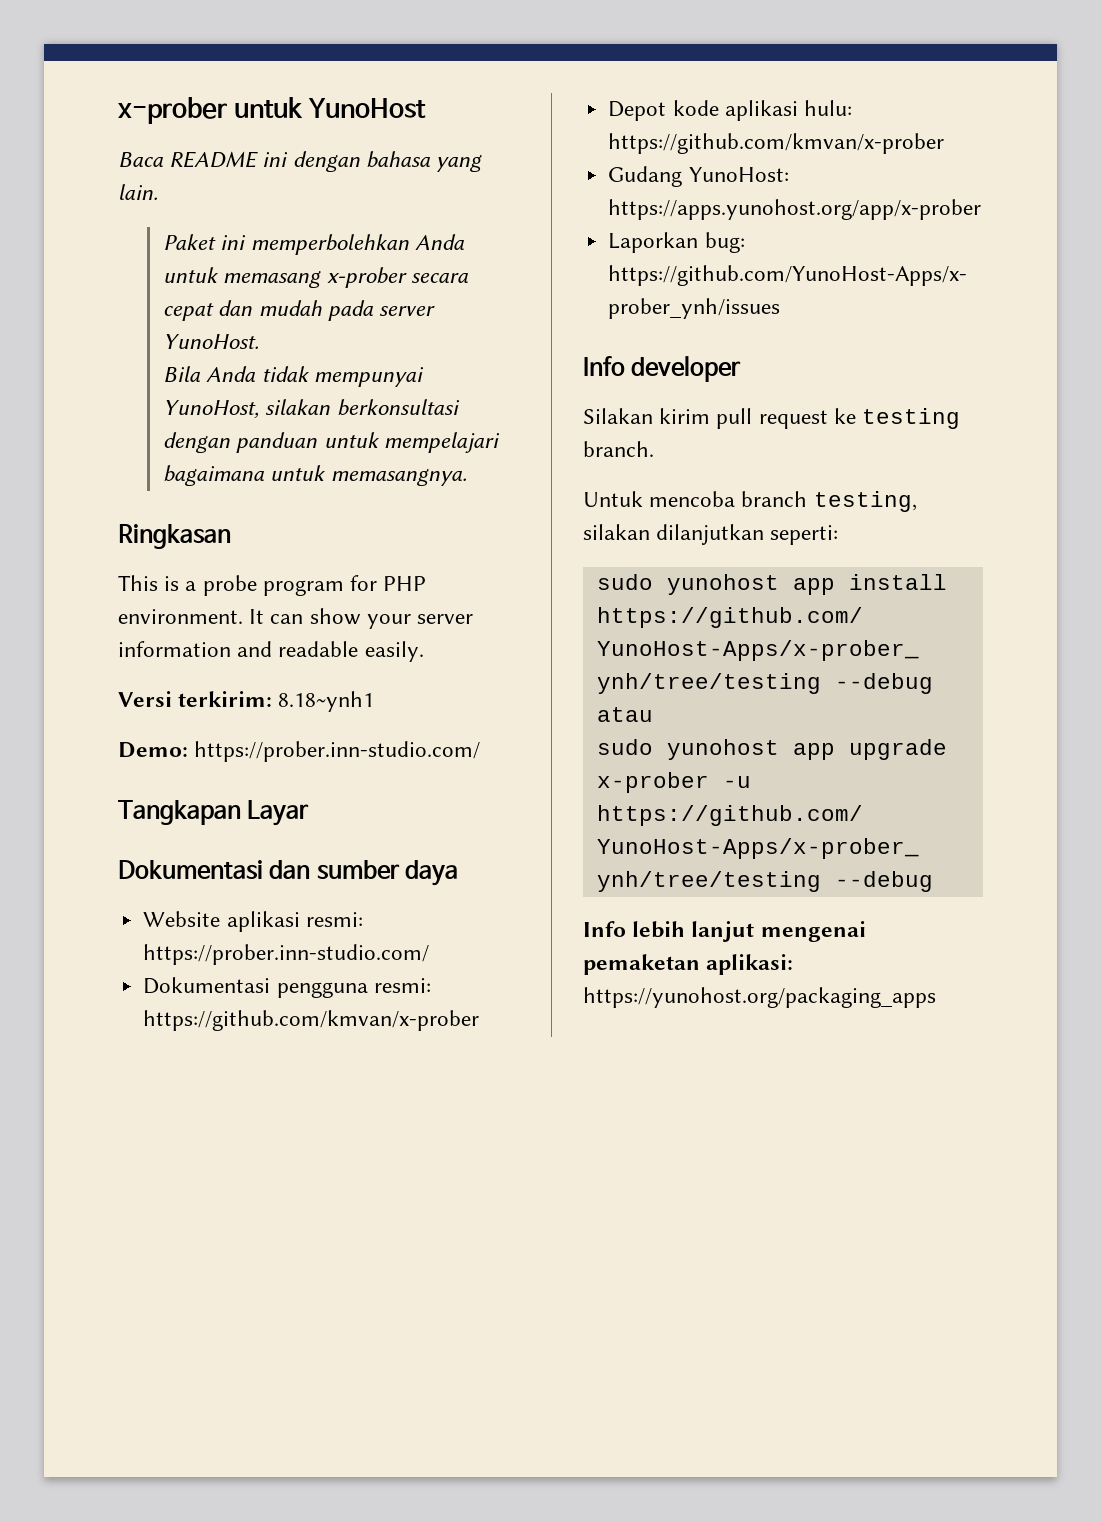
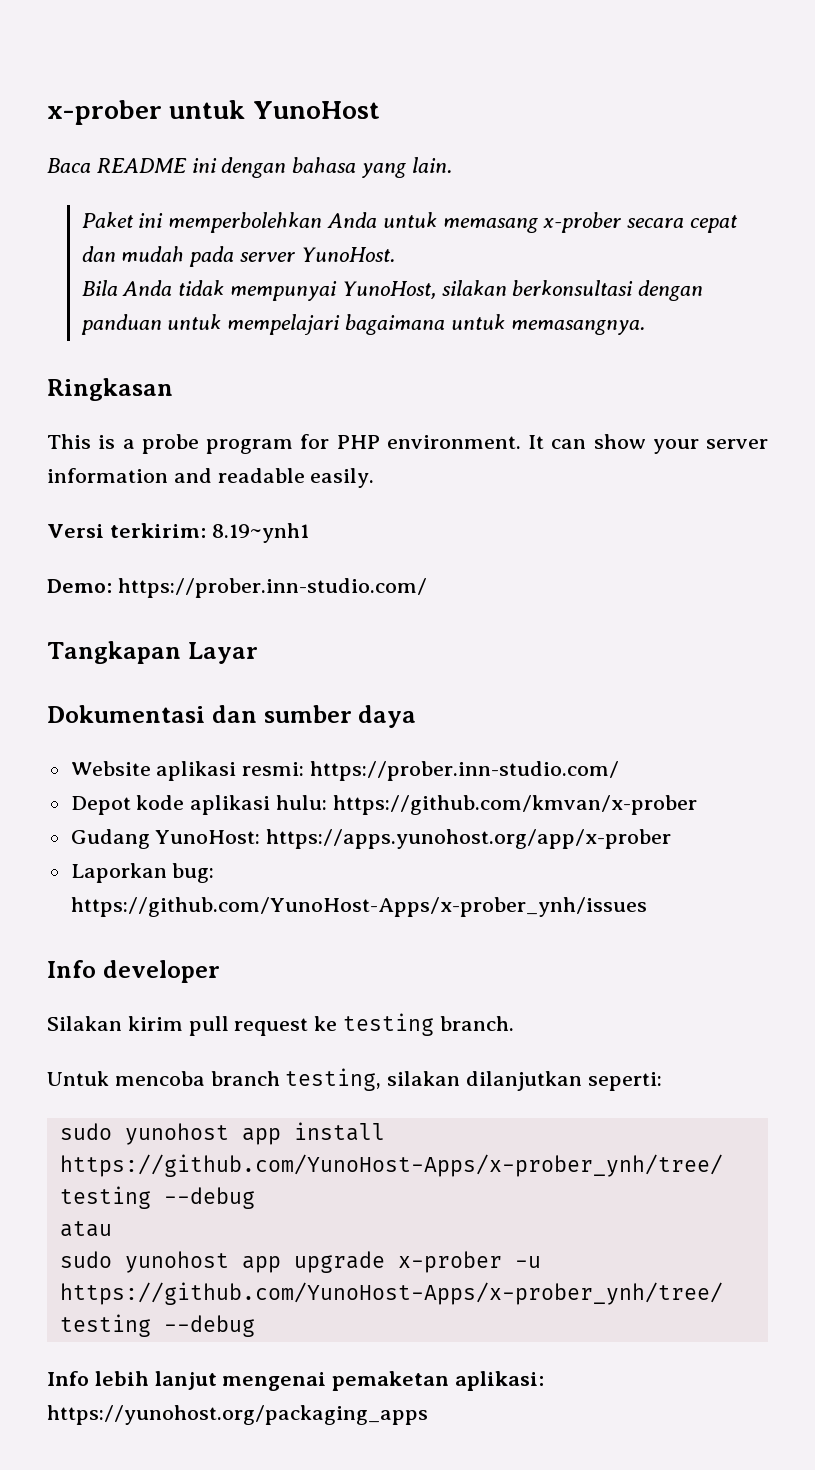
- Versi terkirim: 8.18~ynh1
+ Versi terkirim: 8.19~ynh1
- Dokumentasi pengguna resmi: https://github.com/kmvan/x-prober

